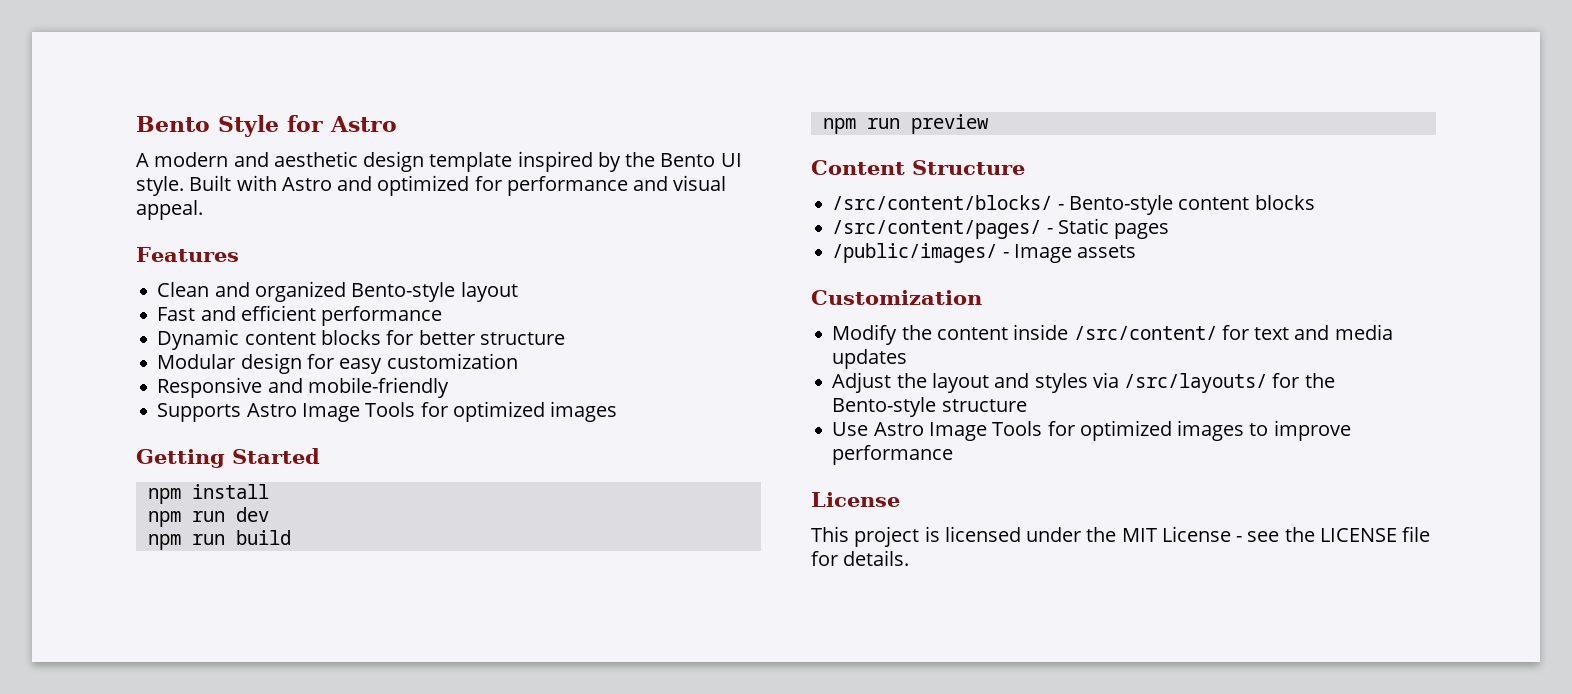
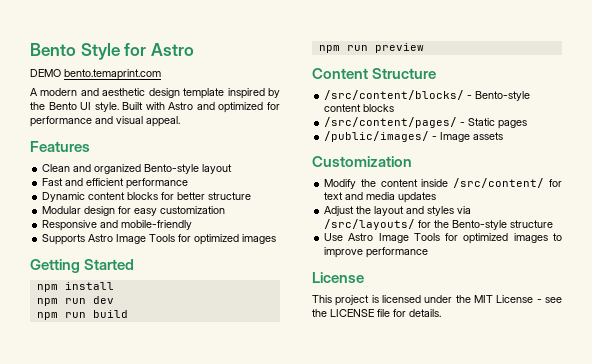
+ DEMO bento.temaprint.com

